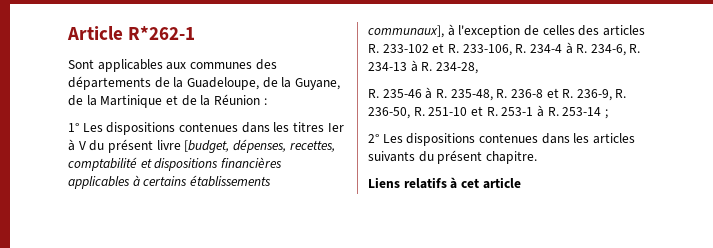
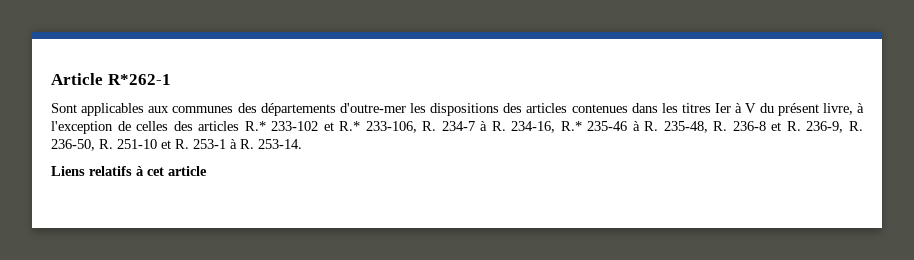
- Sont applicables aux communes des départements de la Guadeloupe, de la Guyane, de la Martinique et de la Réunion :
- 1° Les dispositions contenues dans les titres Ier à V du présent livre [budget, dépenses, recettes, comptabilité et dispositions financières applicables à certains établissements communaux], à l'exception de celles des articles R. 233-102 et R. 233-106, R. 234-4 à R. 234-6, R. 234-13 à R. 234-28,
- R. 235-46 à R. 235-48, R. 236-8 et R. 236-9, R. 236-50, R. 251-10 et R. 253-1 à R. 253-14 ;
- 2° Les dispositions contenues dans les articles suivants du présent chapitre.
+ Sont applicables aux communes des départements d'outre-mer les dispositions des articles contenues dans les titres Ier à V du présent livre, à l'exception de celles des articles R.* 233-102 et R.* 233-106, R. 234-7 à R. 234-16, R.* 235-46 à R. 235-48, R. 236-8 et R. 236-9, R. 236-50, R. 251-10 et R. 253-1 à R. 253-14.

